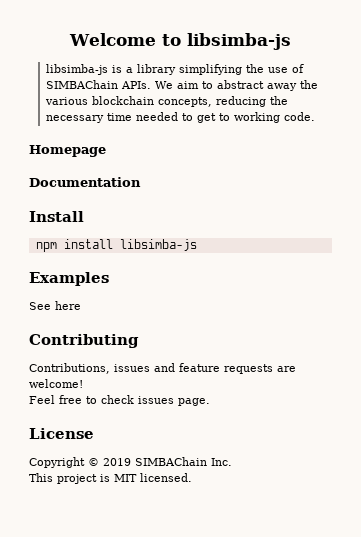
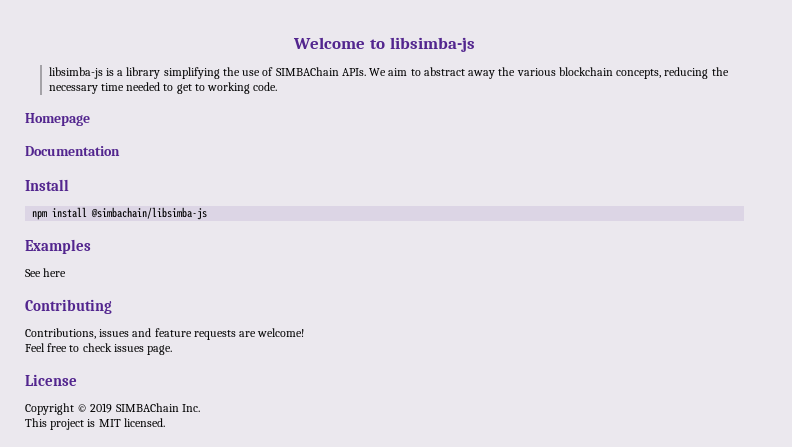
- npm install libsimba-js
+ npm install @simbachain/libsimba-js

